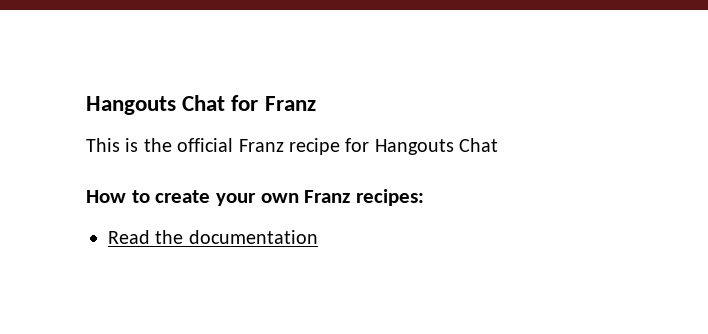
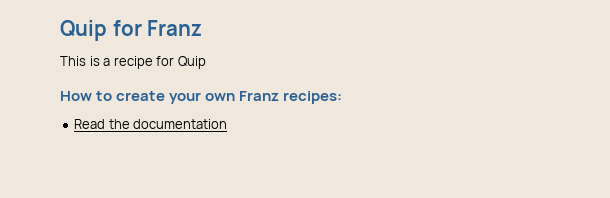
- Hangouts Chat for Franz
+ Quip for Franz
- This is the official Franz recipe for Hangouts Chat
+ This is a recipe for Quip

